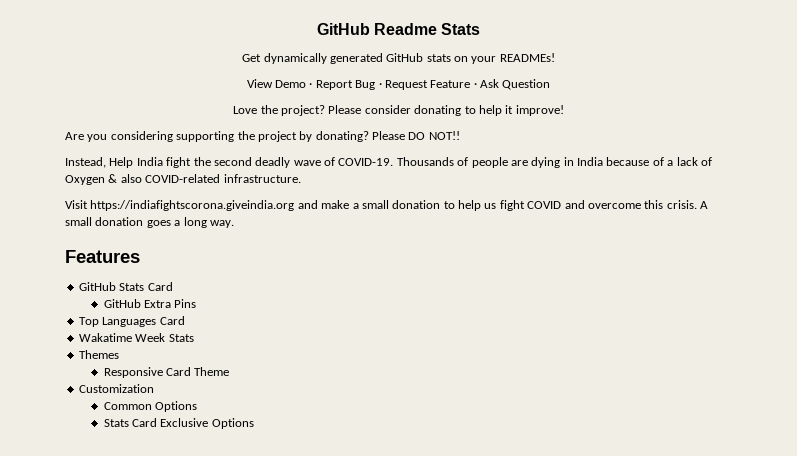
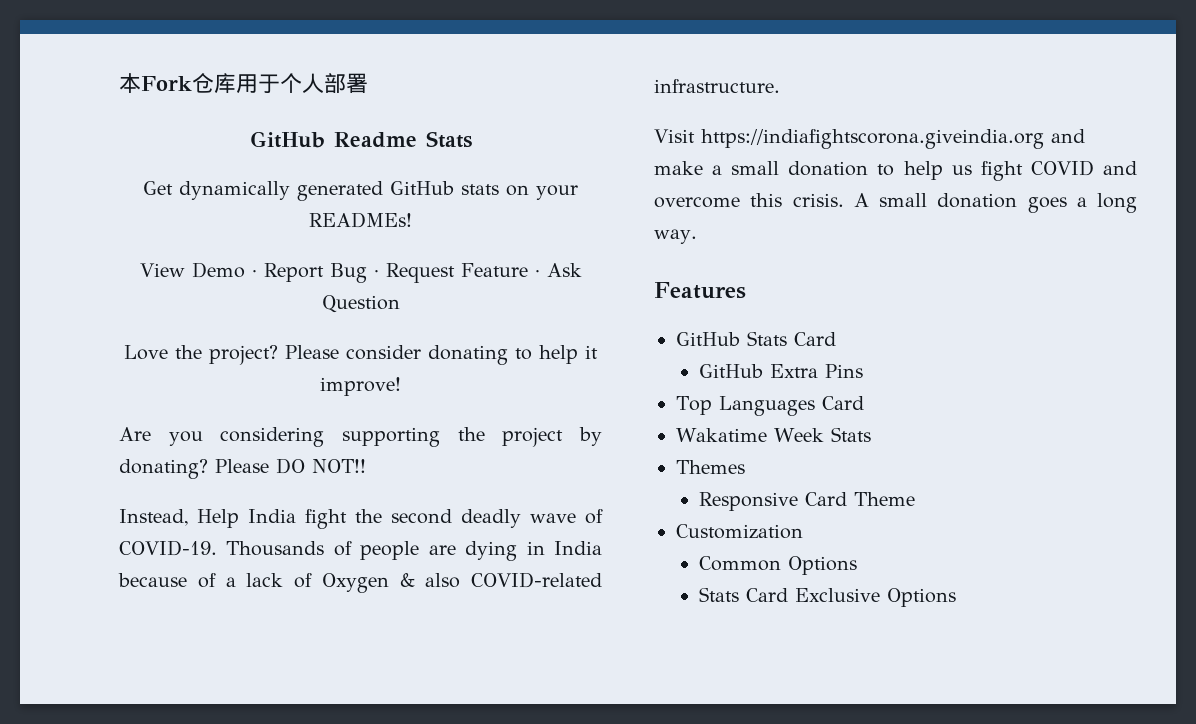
+ 本Fork仓库用于个人部署

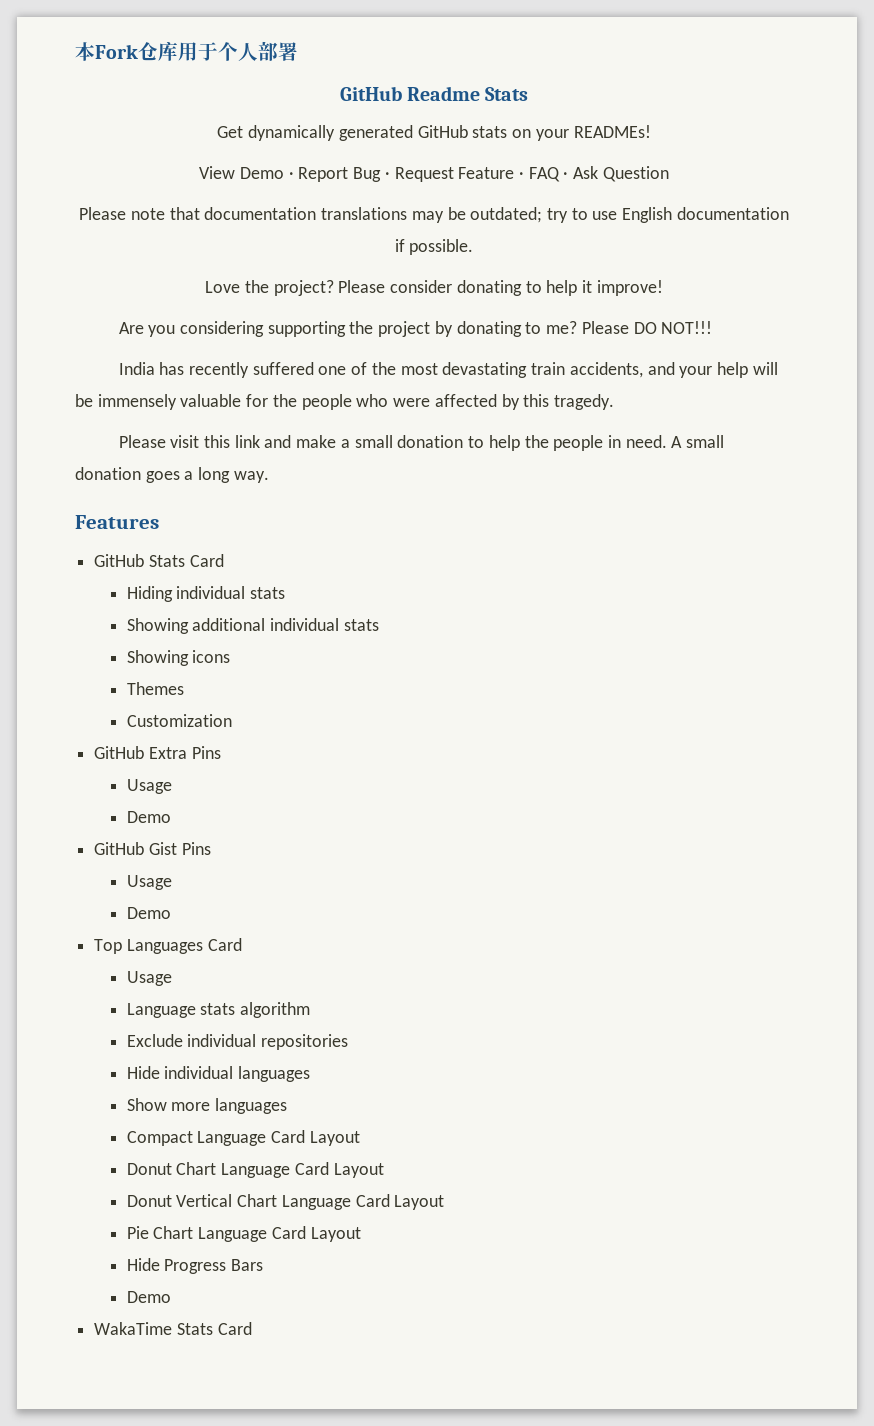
- View Demo · Report Bug · Request Feature · Ask Question
+ View Demo · Report Bug · Request Feature · FAQ · Ask Question
+ Please note that documentation translations may be outdated; try to use English documentation if possible.
- Are you considering supporting the project by donating? Please DO NOT!!
- Instead, Help India fight the second deadly wave of COVID-19. Thousands of people are dying in India because of a lack of Oxygen & also COVID-related infrastructure.
- Visit https://indiafightscorona.giveindia.org and make a small donation to help us fight COVID and overcome this crisis.
+ Are you considering supporting the project by donating to me? Please DO NOT!!!
+ India has recently suffered one of the most devastating train accidents, and your help will be immensely valuable for the people who were affected by this tragedy.
+ Please visit this link and make a small donation to help the people in need.
+ Hiding individual stats
+ Showing additional individual stats
+ Showing icons
+ Themes
+ Customization
  GitHub Extra Pins
+ Usage
+ Demo
+ GitHub Gist Pins
+ Usage
+ Demo
  Top Languages Card
- Wakatime Week Stats
- Themes
- Responsive Card Theme
- Customization
- Common Options
- Stats Card Exclusive Options
+ Usage
+ Language stats algorithm
+ Exclude individual repositories
+ Hide individual languages
+ Show more languages
+ Compact Language Card Layout
+ Donut Chart Language Card Layout
+ Donut Vertical Chart Language Card Layout
+ Pie Chart Language Card Layout
+ Hide Progress Bars
+ Demo
+ WakaTime Stats Card

